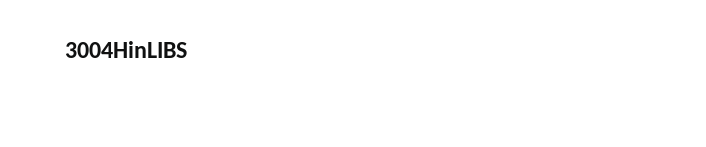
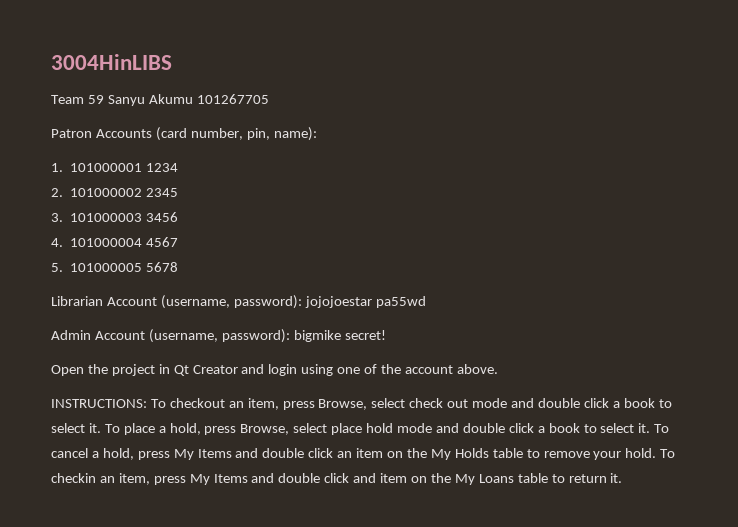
+ Team 59 Sanyu Akumu 101267705
+ Patron Accounts (card number, pin, name):
+ 1. 101000001 1234
+ 2. 101000002 2345
+ 3. 101000003 3456
+ 4. 101000004 4567
+ 5. 101000005 5678
+ Librarian Account (username, password): jojojoestar pa55wd
+ Admin Account (username, password): bigmike secret!
+ Open the project in Qt Creator and login using one of the account above.
+ INSTRUCTIONS: To checkout an item, press Browse, select check out mode and double click a book to select it. To place a hold, press Browse, select place hold mode and double click a book to select it. To cancel a hold, press My Items and double click an item on the My Holds table to remove your hold. To checkin an item, press My Items and double click and item on the My Loans table to return it.

